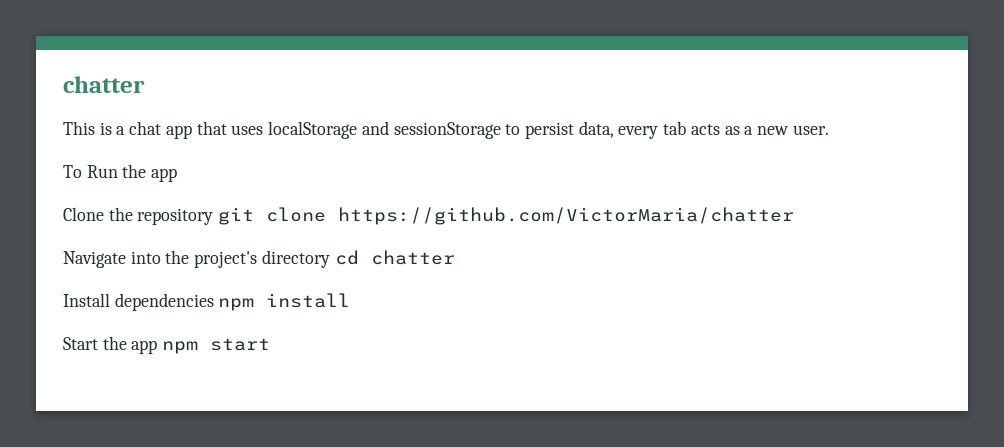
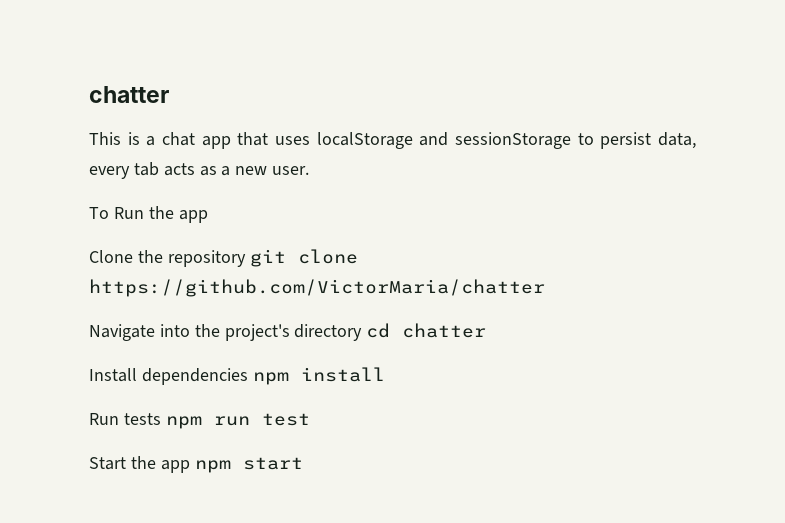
+ Run tests npm run test

